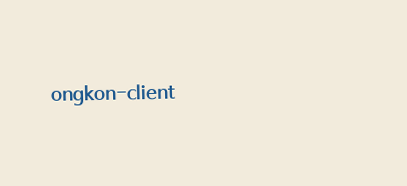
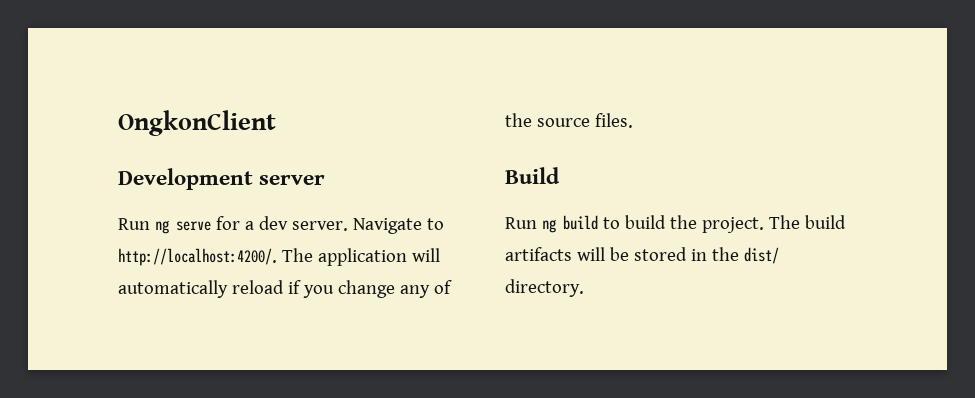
- ongkon-client
+ OngkonClient
+ Development server
+ Run ng serve for a dev server. Navigate to http://localhost:4200/. The application will automatically reload if you change any of the source files.
+ Build
+ Run ng build to build the project. The build artifacts will be stored in the dist/ directory.

